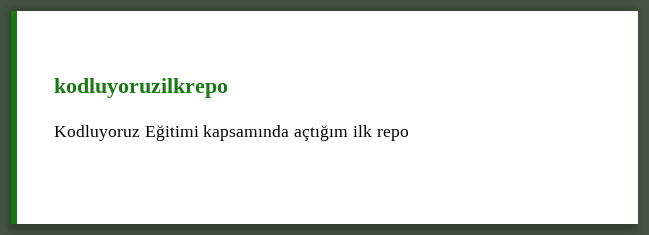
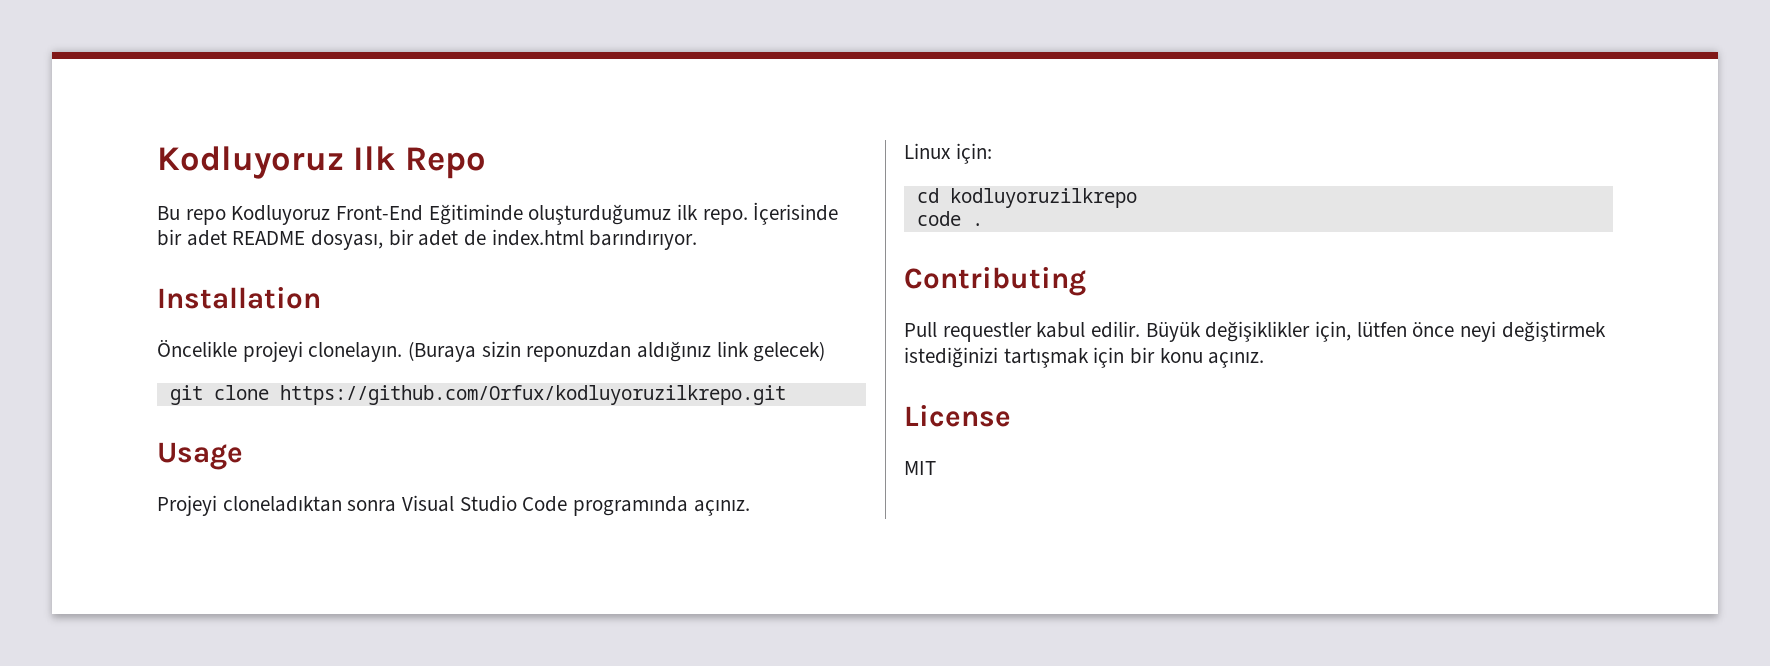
- kodluyoruzilkrepo
- Kodluyoruz Eğitimi kapsamında açtığım ilk repo
+ Kodluyoruz Ilk Repo
+ Bu repo Kodluyoruz Front-End Eğitiminde oluşturduğumuz ilk repo. İçerisinde bir adet README dosyası, bir adet de index.html barındırıyor.
+ Installation
+ Öncelikle projeyi clonelayın. (Buraya sizin reponuzdan aldığınız link gelecek)
+ git clone https://github.com/Orfux/kodluyoruzilkrepo.git
+ Usage
+ Projeyi cloneladıktan sonra Visual Studio Code programında açınız.
+ Linux için:
+ cd kodluyoruzilkrepo
+ code .
+ Contributing
+ Pull requestler kabul edilir. Büyük değişiklikler için, lütfen önce neyi değiştirmek istediğinizi tartışmak için bir konu açınız.
+ License
+ MIT

